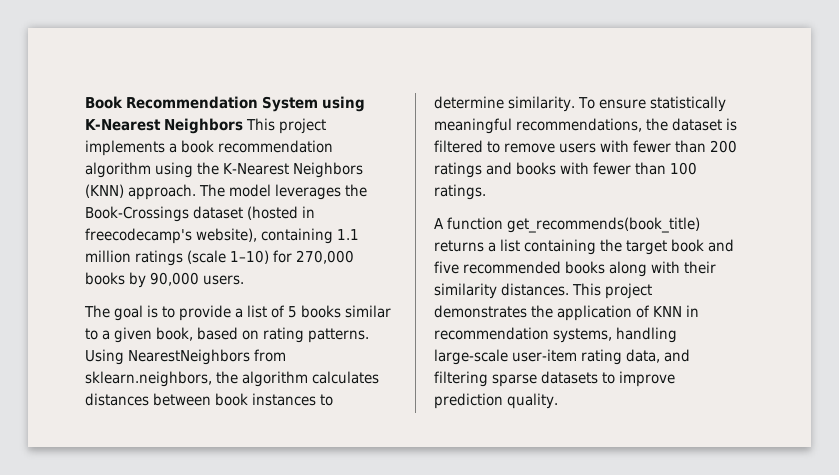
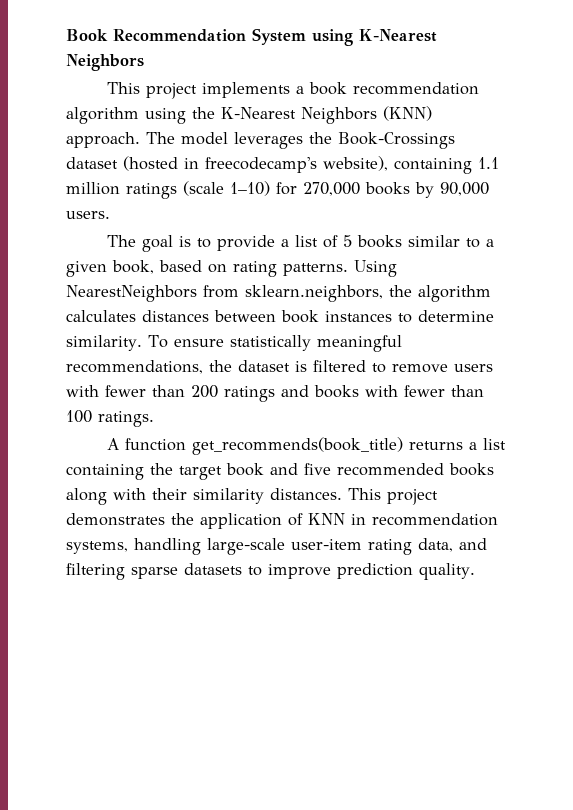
- Book Recommendation System using K-Nearest Neighbors This project implements a book recommendation algorithm using the K-Nearest Neighbors (KNN) approach.
+ Book Recommendation System using K-Nearest Neighbors
+ This project implements a book recommendation algorithm using the K-Nearest Neighbors (KNN) approach.

